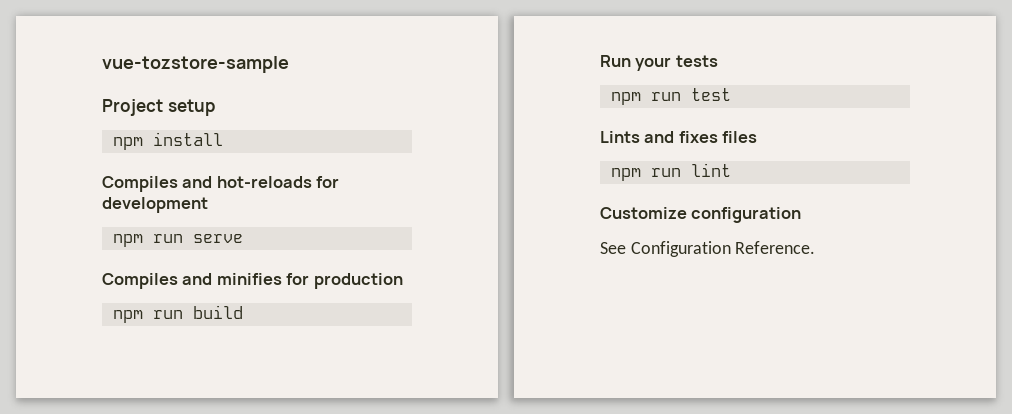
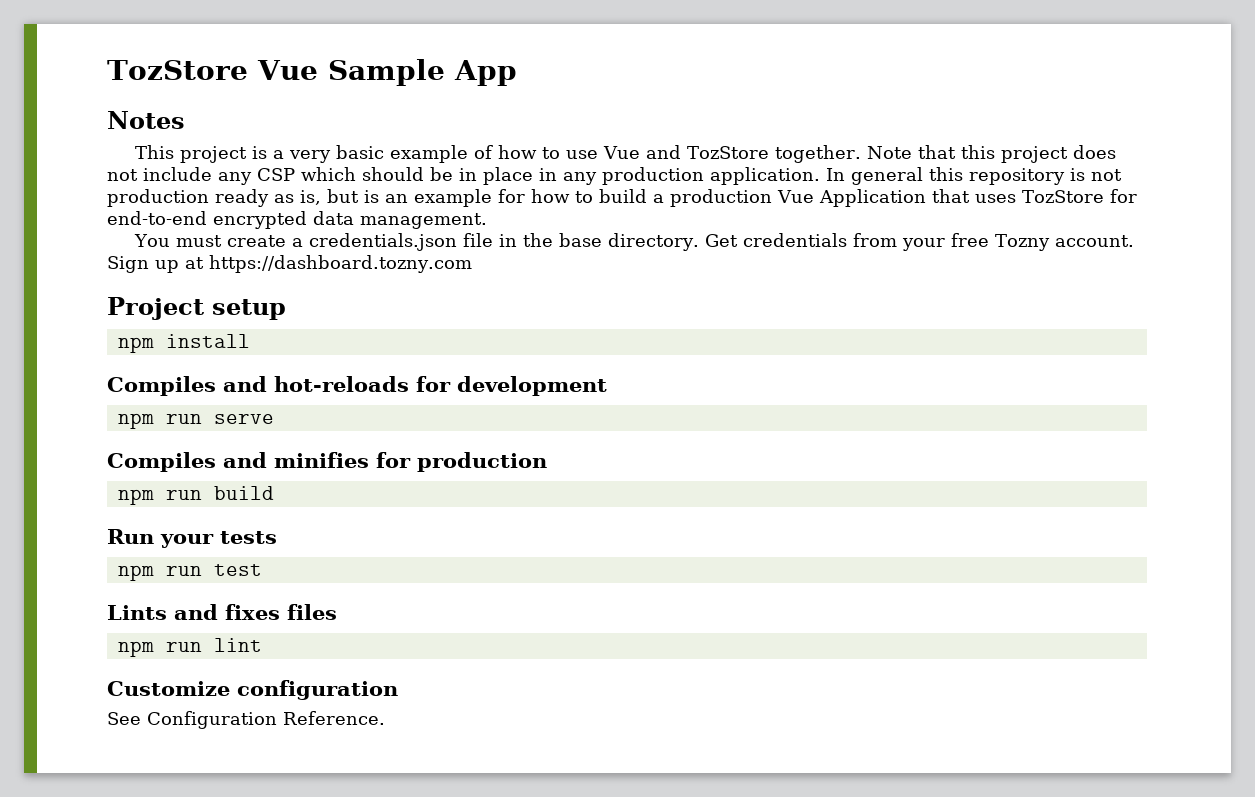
- vue-tozstore-sample
+ TozStore Vue Sample App
+ Notes
+ This project is a very basic example of how to use Vue and TozStore together. Note that this project does not include any CSP which should be in place in any production application. In general this repository is not production ready as is, but is an example for how to build a production Vue Application that uses TozStore for end-to-end encrypted data management.
+ You must create a credentials.json file in the base directory. Get credentials from your free Tozny account. Sign up at https://dashboard.tozny.com

